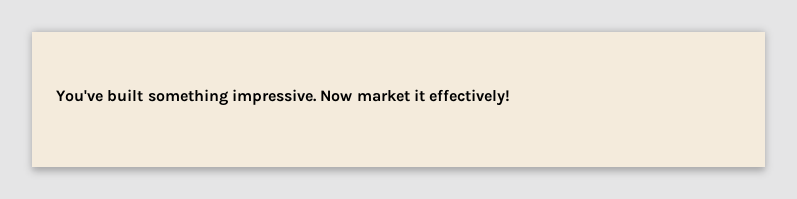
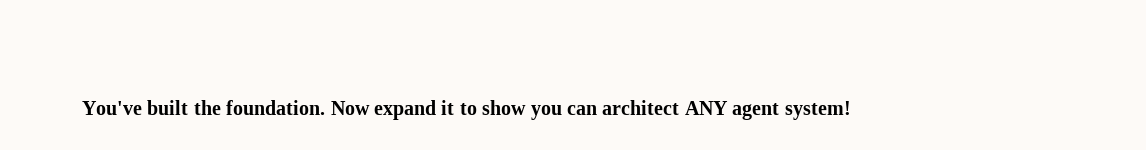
- You've built something impressive. Now market it effectively!
+ You've built the foundation. Now expand it to show you can architect ANY agent system!

